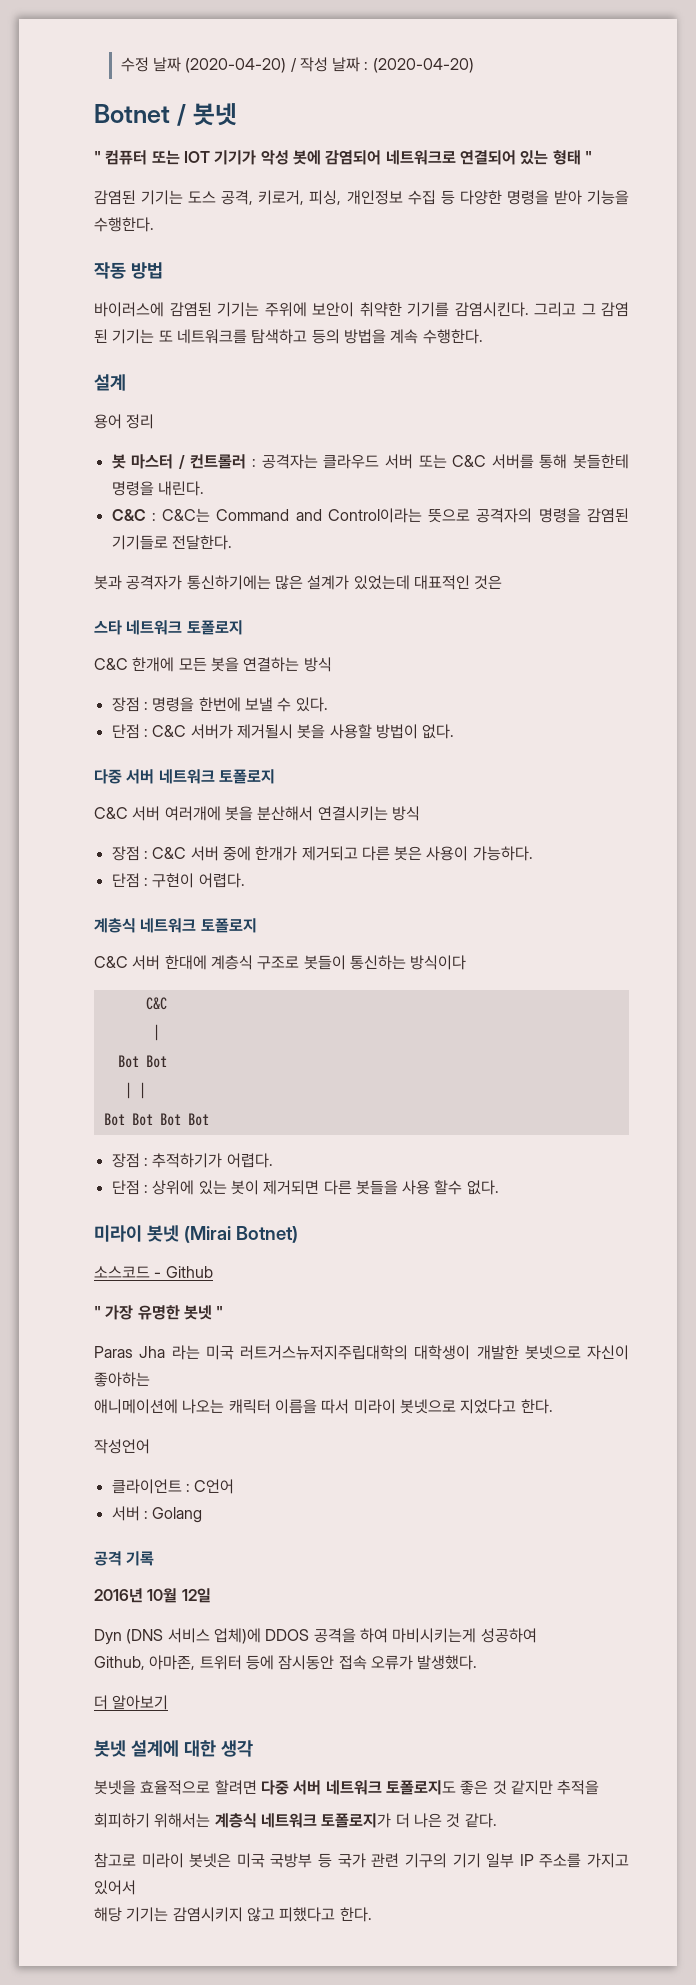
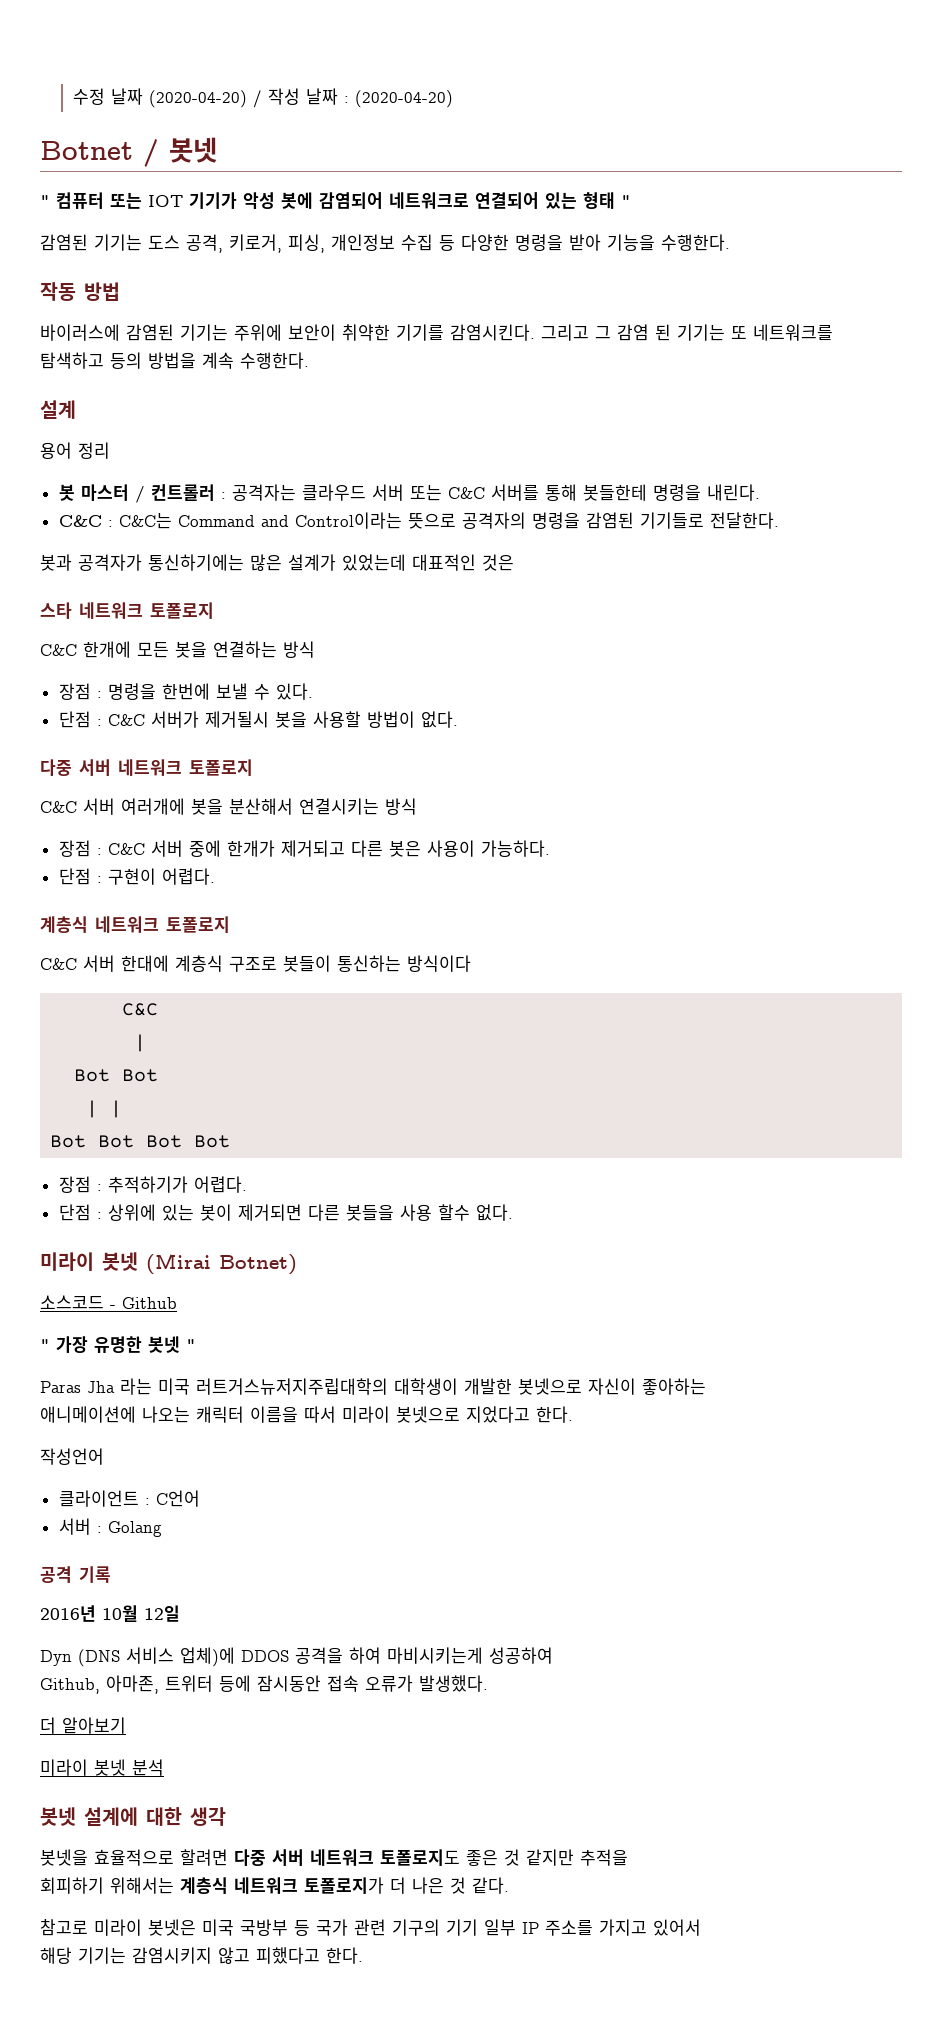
+ 미라이 봇넷 분석

